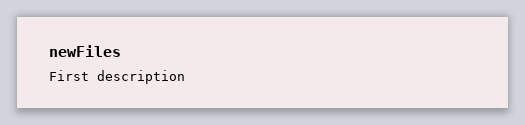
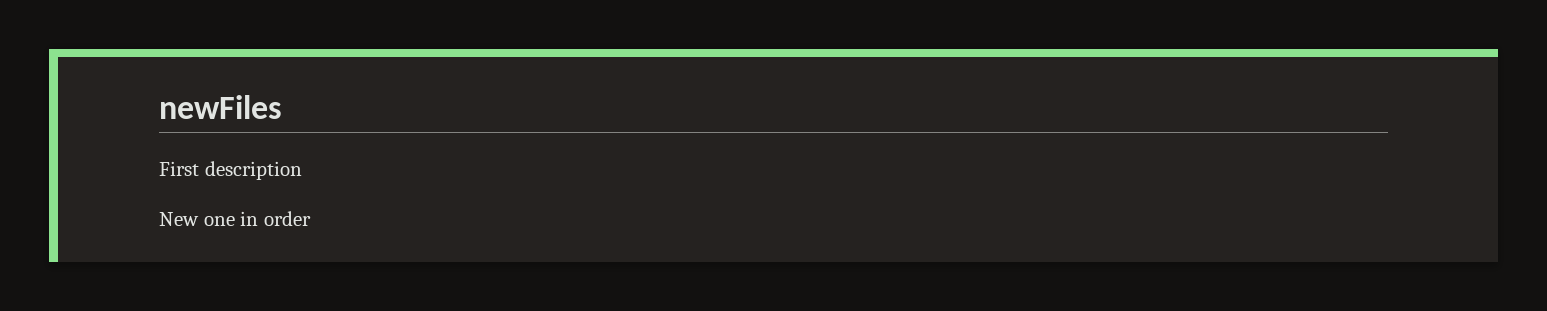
+ New one in order

